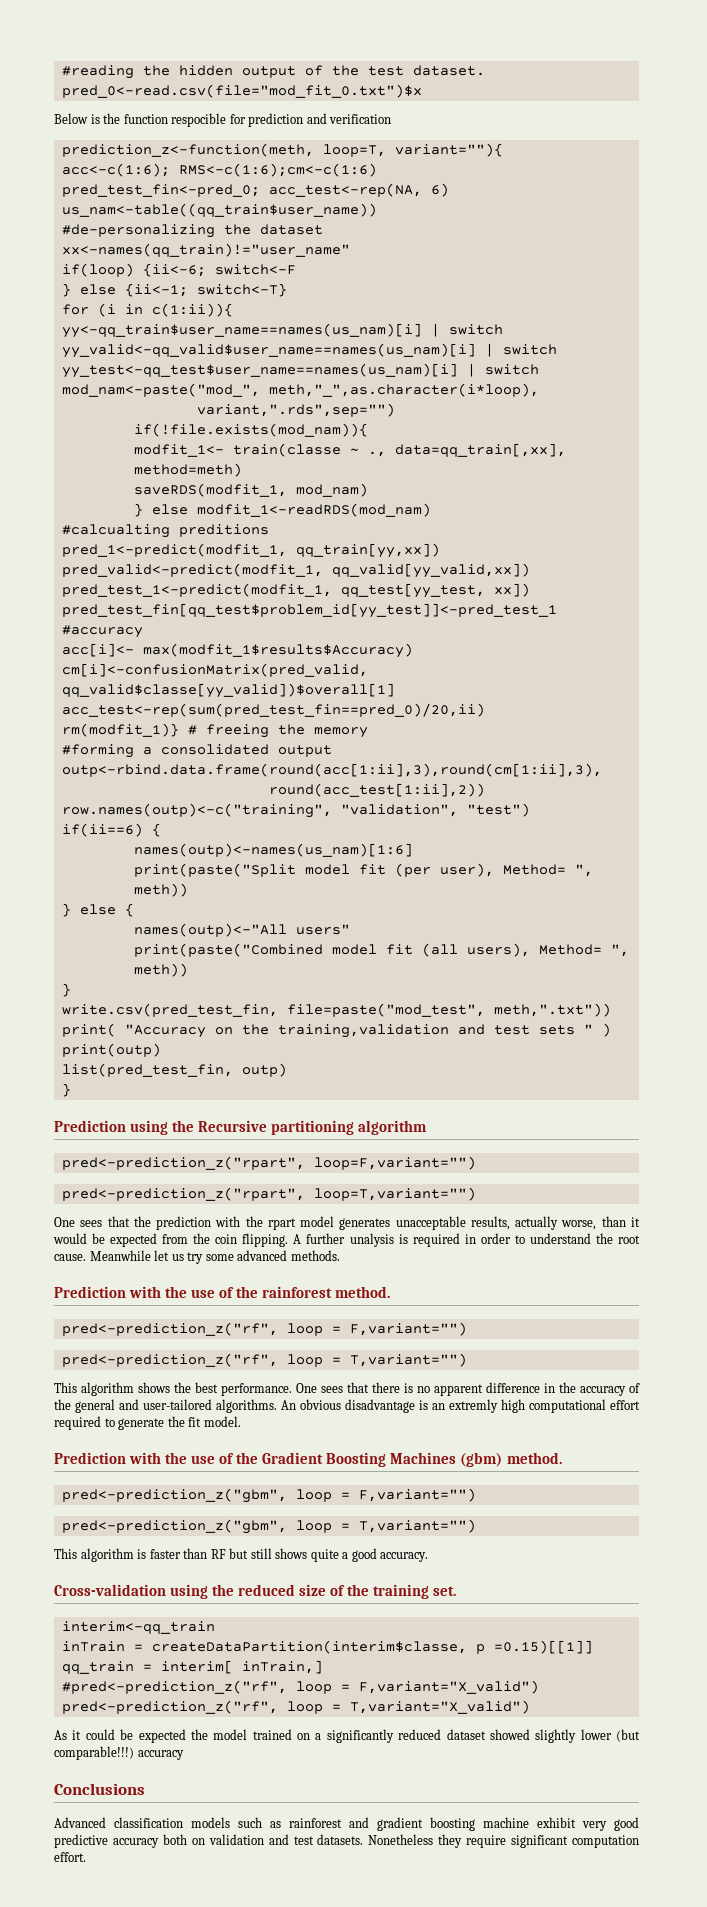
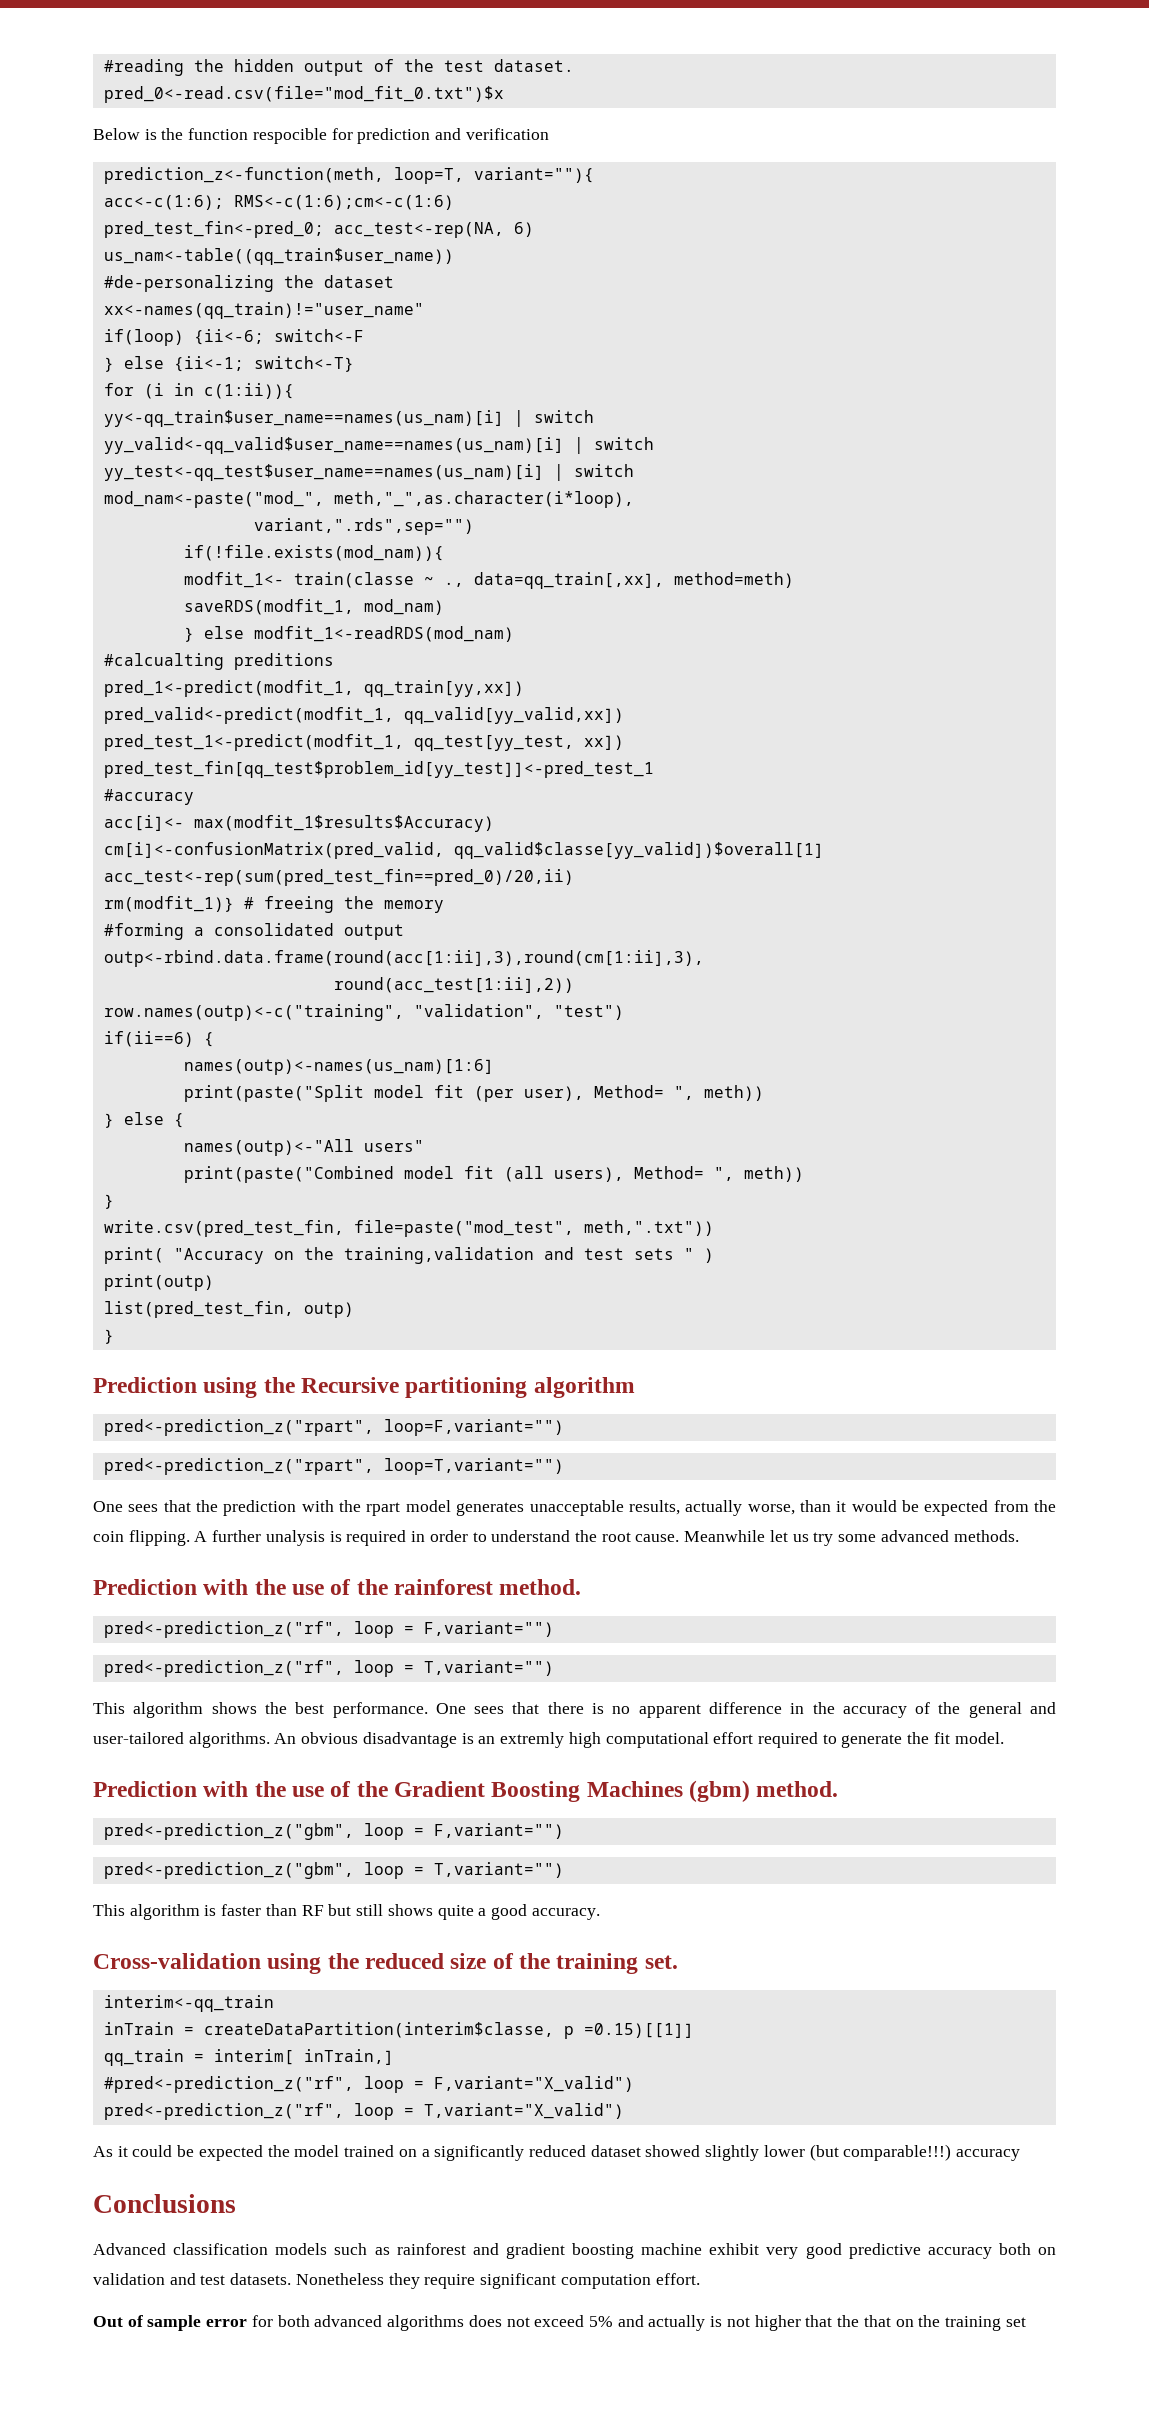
+ Out of sample error for both advanced algorithms does not exceed 5% and actually is not higher that the that on the training set

